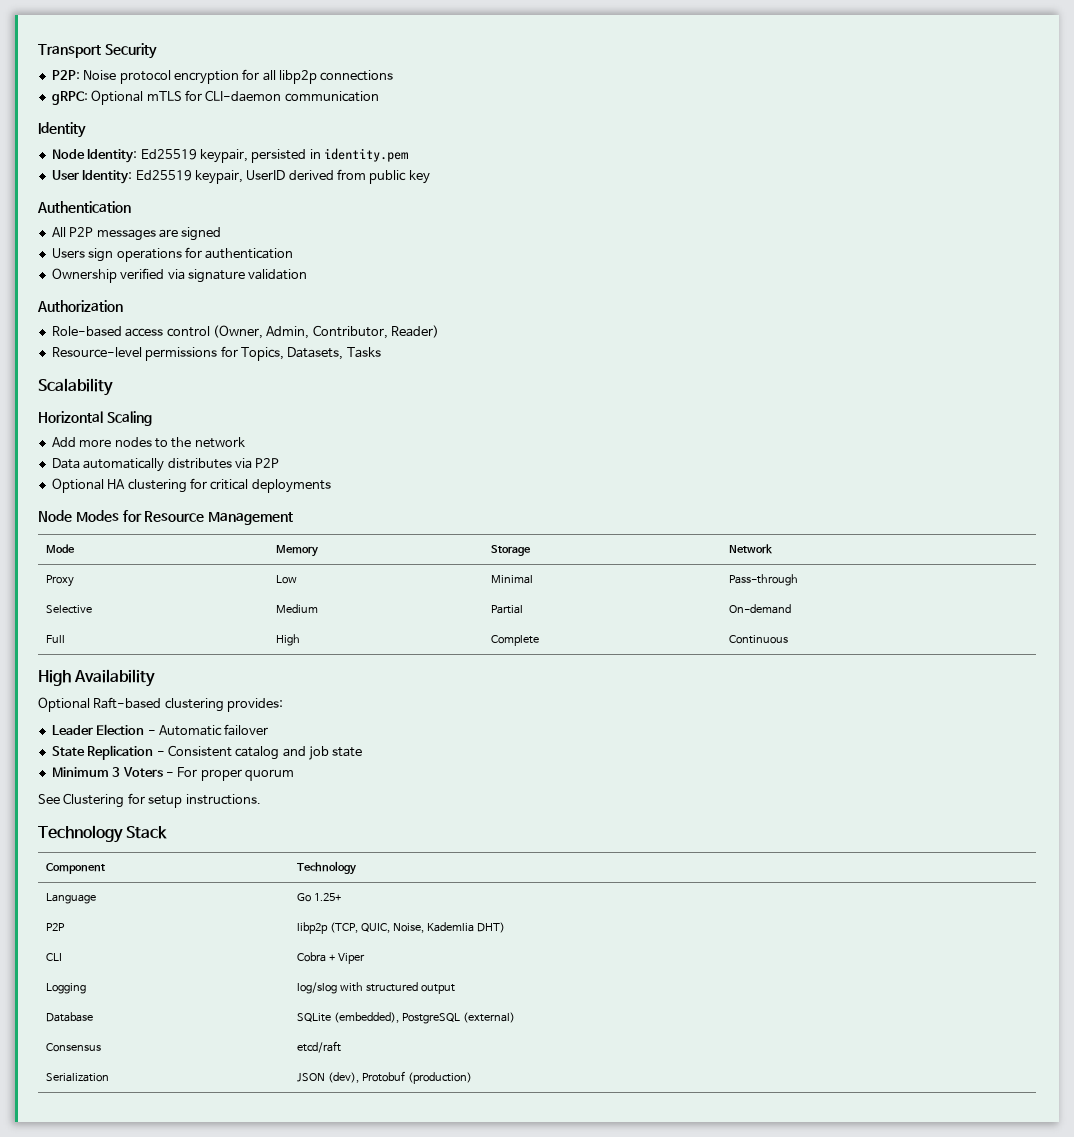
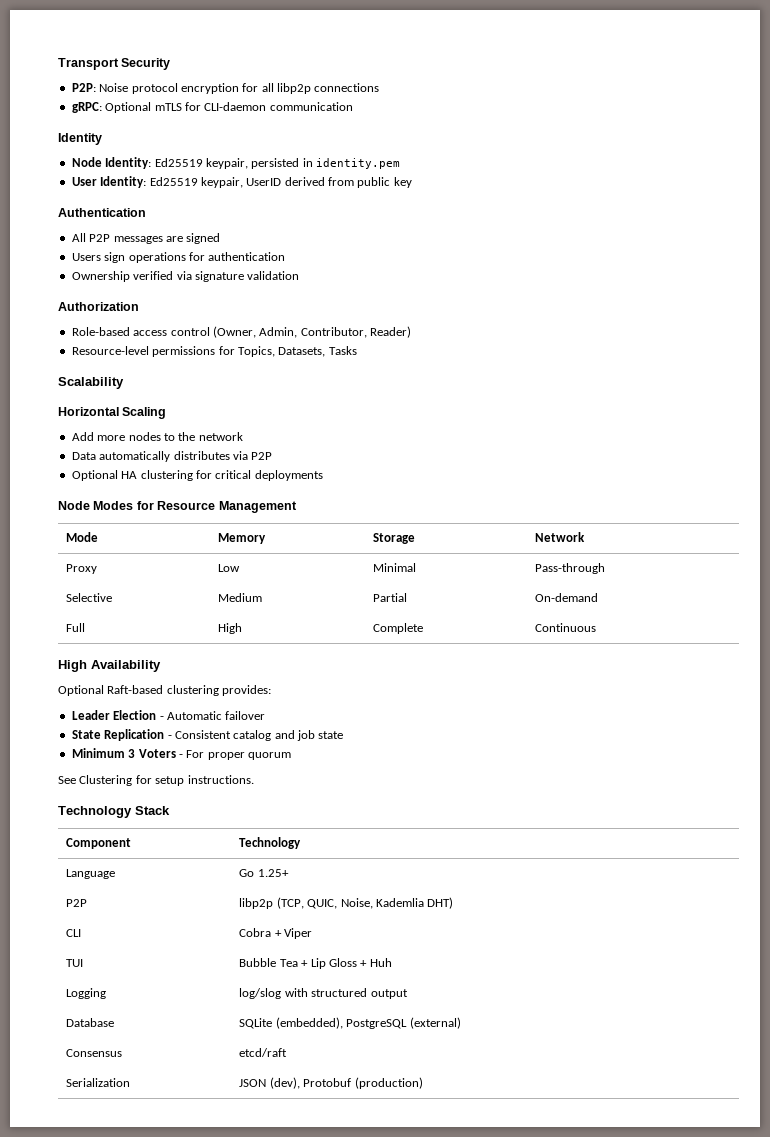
+ TUI | Bubble Tea + Lip Gloss + Huh

